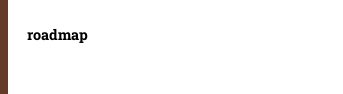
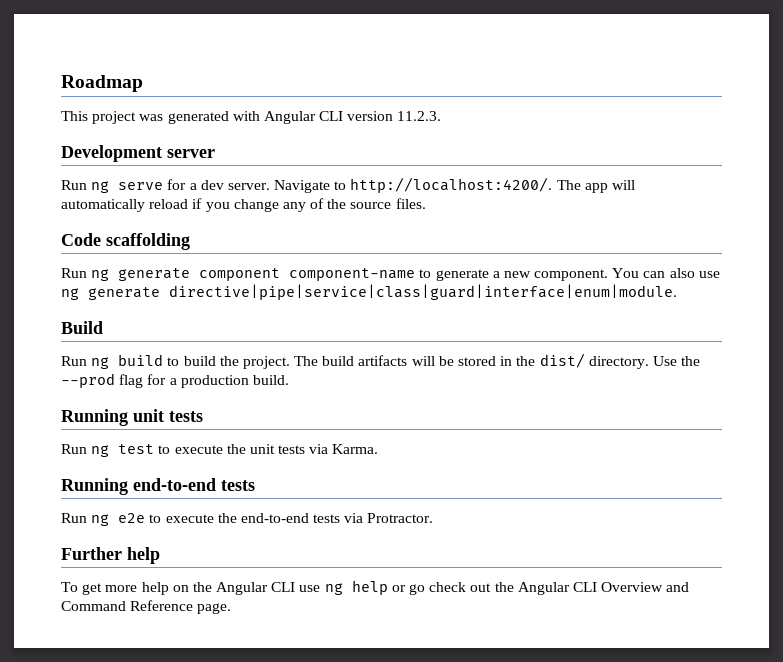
- roadmap
+ Roadmap
+ This project was generated with Angular CLI version 11.2.3.
+ Development server
+ Run ng serve for a dev server. Navigate to http://localhost:4200/. The app will automatically reload if you change any of the source files.
+ Code scaffolding
+ Run ng generate component component-name to generate a new component. You can also use ng generate directive|pipe|service|class|guard|interface|enum|module.
+ Build
+ Run ng build to build the project. The build artifacts will be stored in the dist/ directory. Use the --prod flag for a production build.
+ Running unit tests
+ Run ng test to execute the unit tests via Karma.
+ Running end-to-end tests
+ Run ng e2e to execute the end-to-end tests via Protractor.
+ Further help
+ To get more help on the Angular CLI use ng help or go check out the Angular CLI Overview and Command Reference page.

